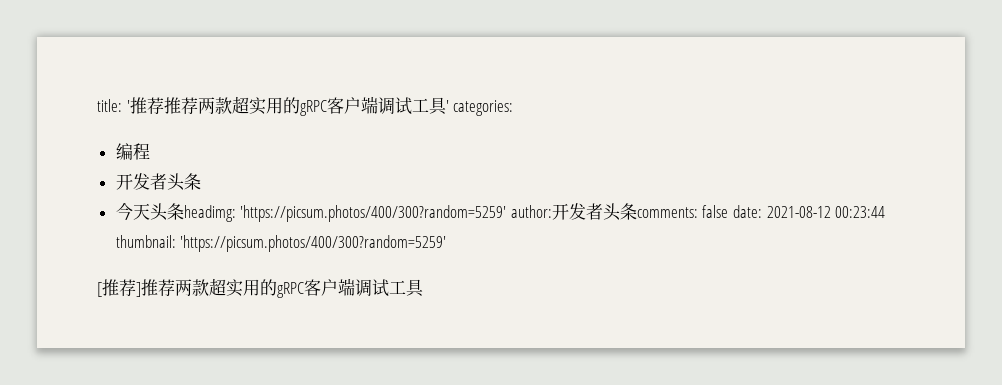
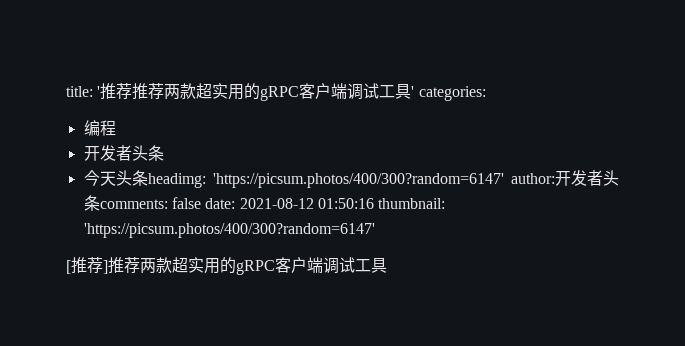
- 今天头条headimg: 'https://picsum.photos/400/300?random=5259' author:开发者头条comments: false date: 2021-08-12 00:23:44 thumbnail: 'https://picsum.photos/400/300?random=5259'
+ 今天头条headimg: 'https://picsum.photos/400/300?random=6147' author:开发者头条comments: false date: 2021-08-12 01:50:16 thumbnail: 'https://picsum.photos/400/300?random=6147'

